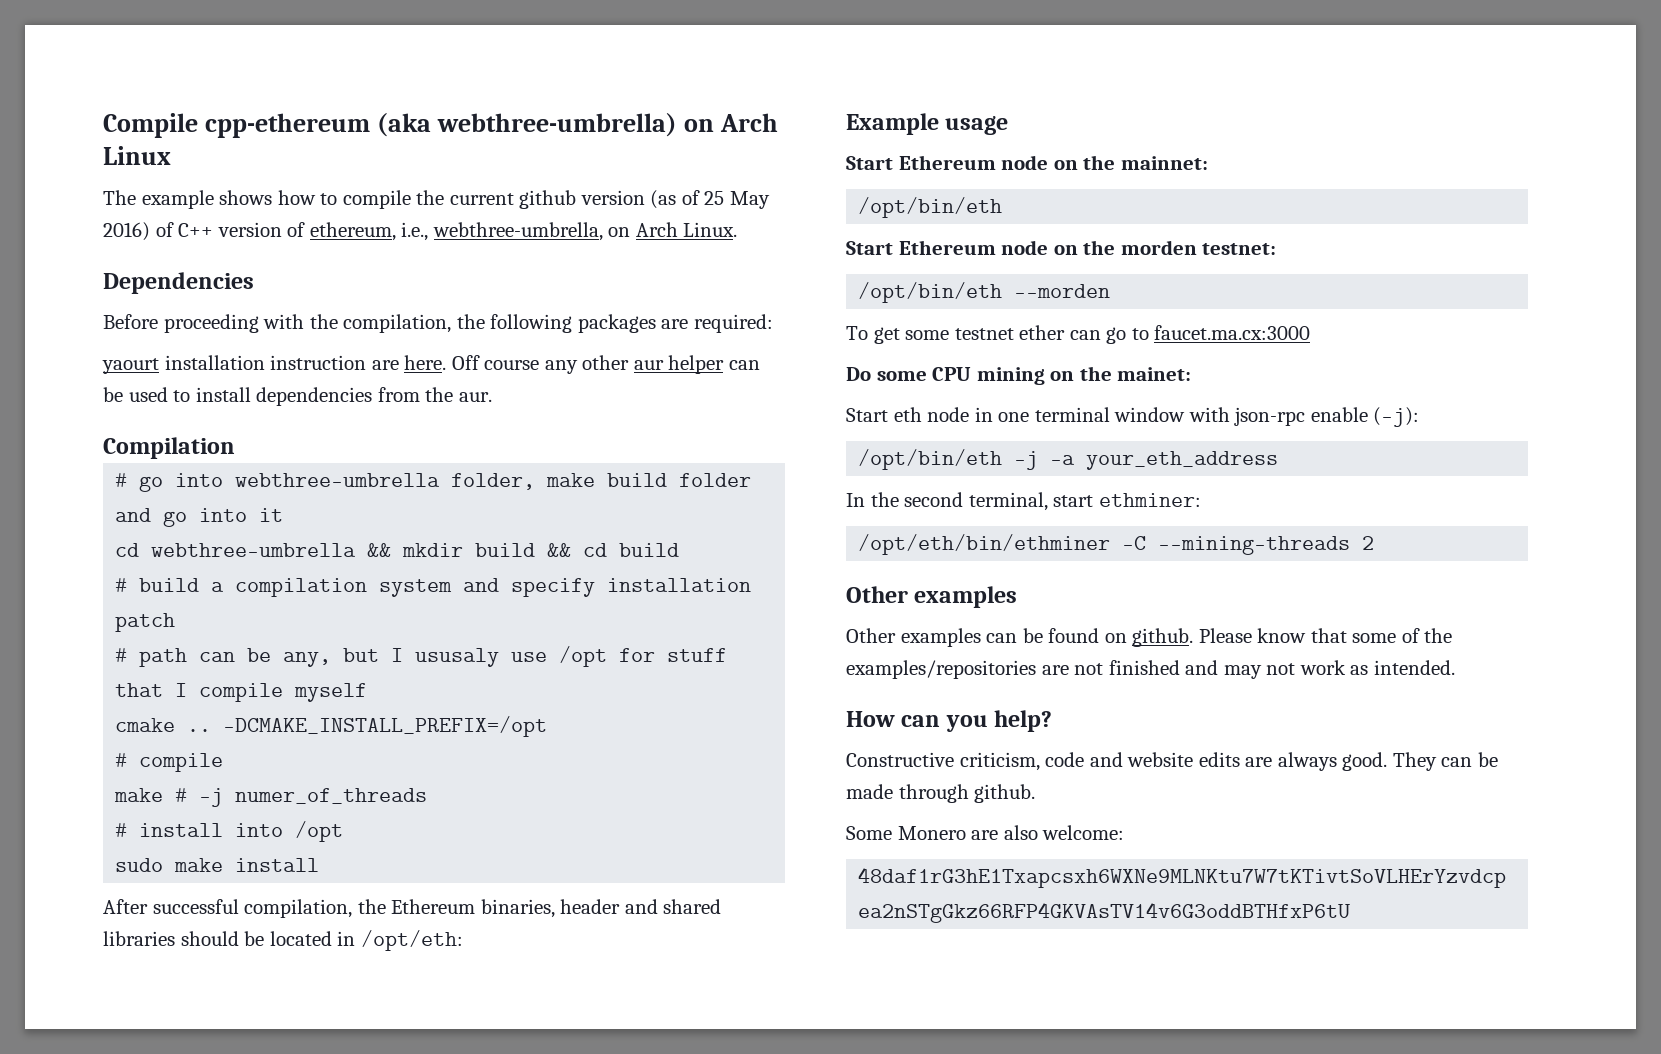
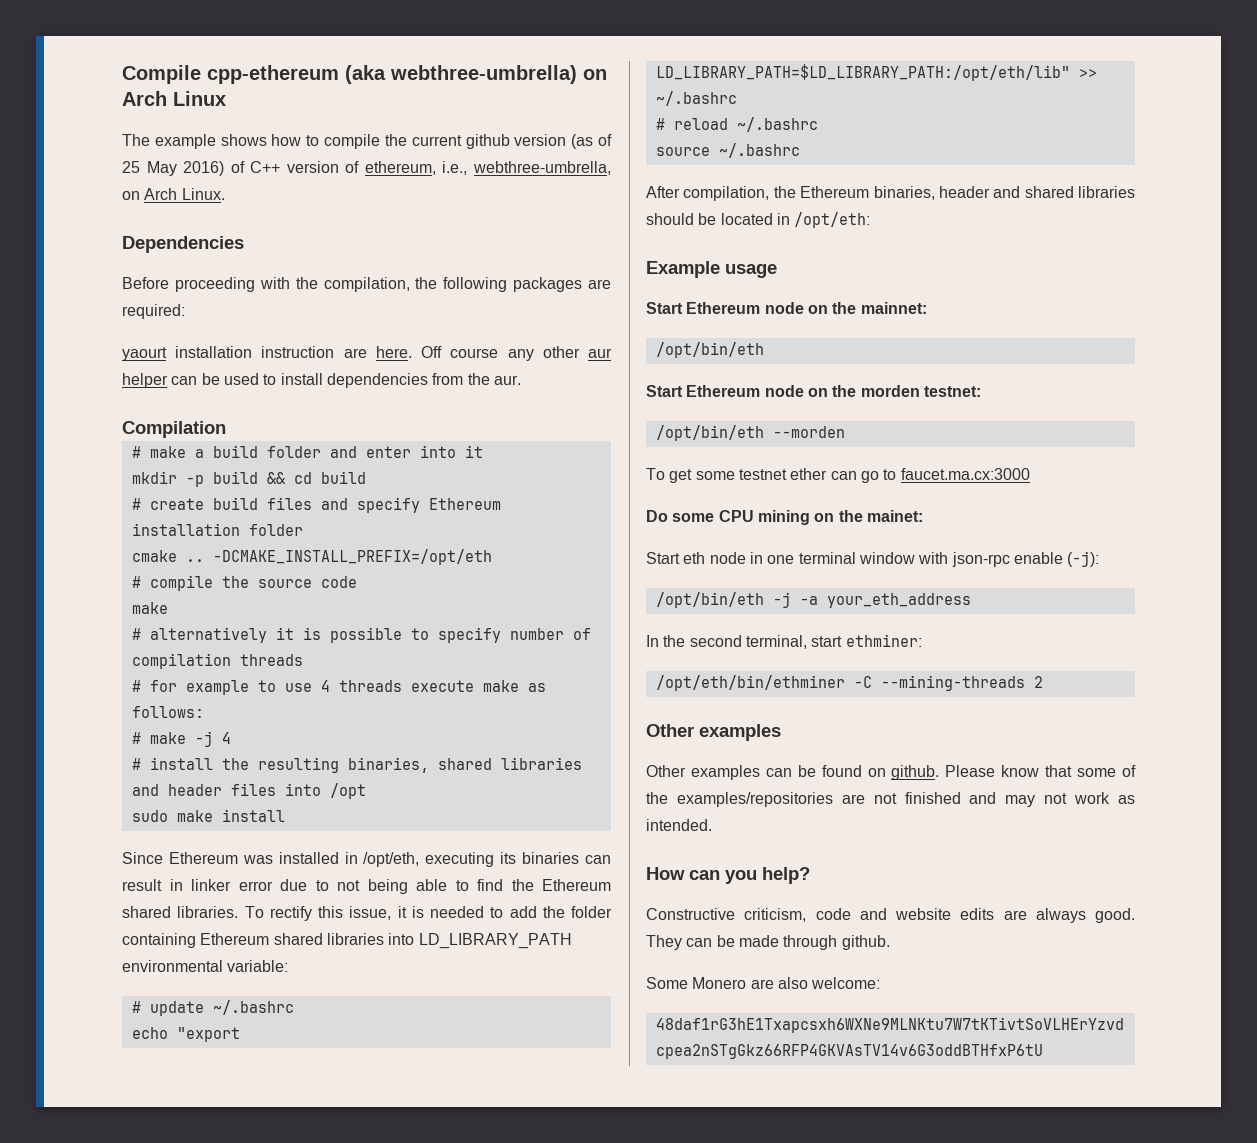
- # go into webthree-umbrella folder, make build folder and go into it
+ # make a build folder and enter into it
- cd webthree-umbrella && mkdir build && cd build
+ mkdir -p build && cd build
- # build a compilation system and specify installation patch
- # path can be any, but I ususaly use /opt for stuff that I compile myself
+ # create build files and specify Ethereum installation folder
- -DCMAKE_INSTALL_PREFIX=/opt
+ -DCMAKE_INSTALL_PREFIX=/opt/eth
- # compile
- make # -j numer_of_threads
- # install into /opt
+ # compile the source code
+ make
+ # alternatively it is possible to specify number of compilation threads
+ # for example to use 4 threads execute make as follows:
+ # make -j 4
+ # install the resulting binaries, shared libraries and header files into /opt
+ Since Ethereum was installed in /opt/eth, executing its binaries can result in linker error due to not being able to find the Ethereum shared libraries. To rectify this issue, it is needed to add the folder containing Ethereum shared libraries into LD_LIBRARY_PATH environmental variable:
+ # update ~/.bashrc
+ echo "export LD_LIBRARY_PATH=$LD_LIBRARY_PATH:/opt/eth/lib" >> ~/.bashrc
+ # reload ~/.bashrc
+ source ~/.bashrc
- After successful compilation, the Ethereum binaries, header and shared libraries should be located in /opt/eth:
+ After compilation, the Ethereum binaries, header and shared libraries should be located in /opt/eth:

